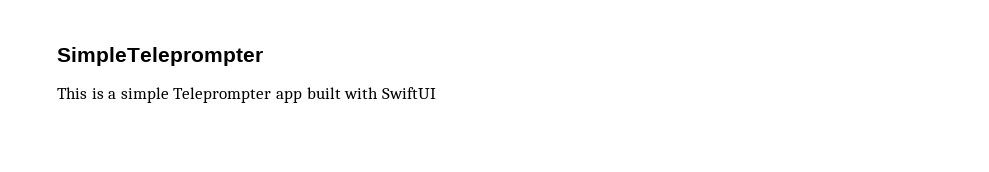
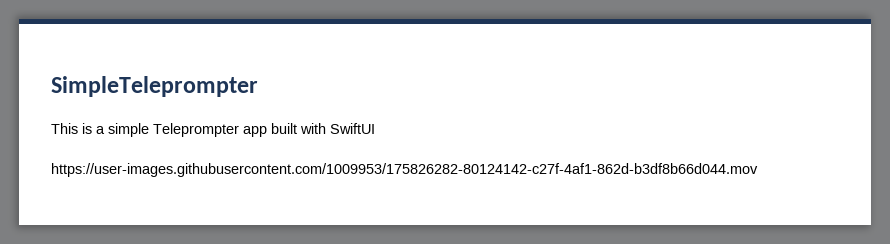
+ https://user-images.githubusercontent.com/1009953/175826282-80124142-c27f-4af1-862d-b3df8b66d044.mov

